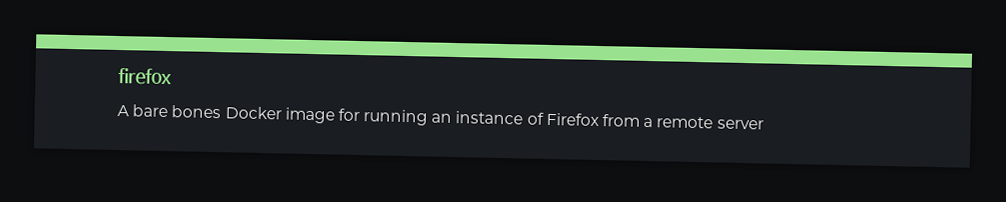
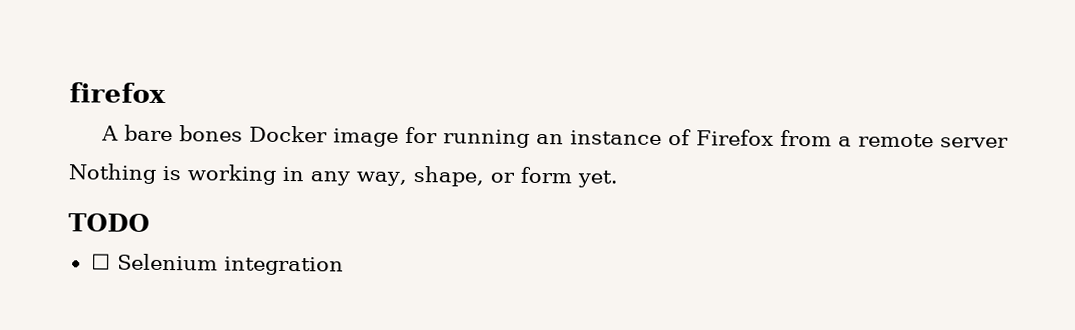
+ Nothing is working in any way, shape, or form yet.
+ TODO
+ ☐ Selenium integration

